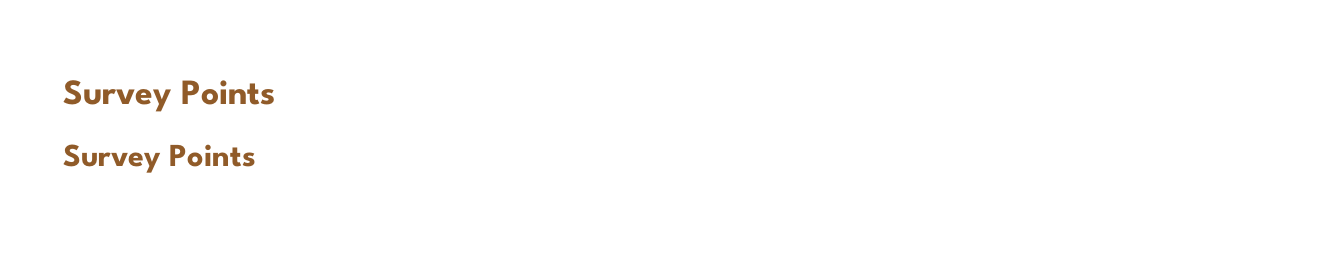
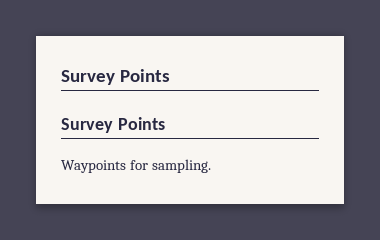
+ Waypoints for sampling.

